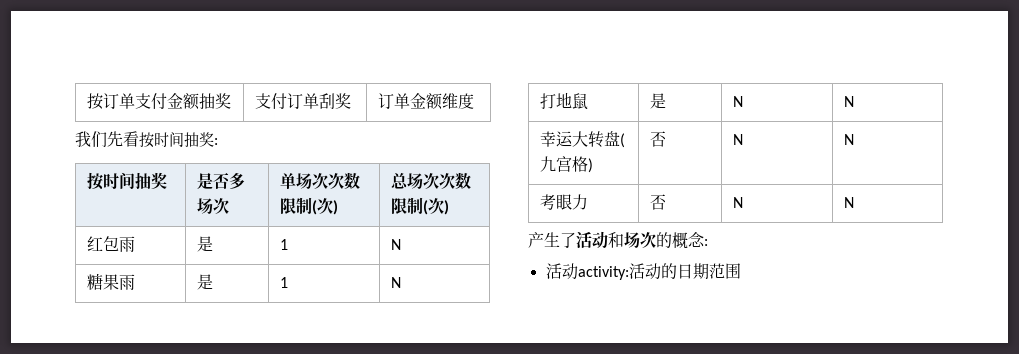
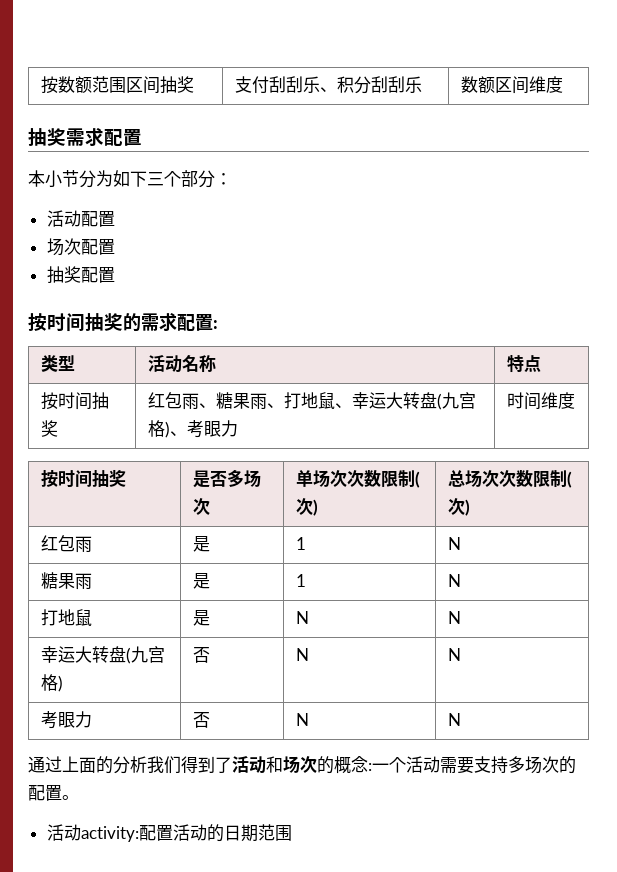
- 按订单支付金额抽奖 | 支付订单刮奖 | 订单金额维度
- 我们先看按时间抽奖:
+ 按数额范围区间抽奖 | 支付刮刮乐、积分刮刮乐 | 数额区间维度
+ 抽奖需求配置
+ 本小节分为如下三个部分：
+ 活动配置
+ 场次配置
+ 抽奖配置
+ 按时间抽奖的需求配置:
+ 类型 | 活动名称 | 特点
+ 按时间抽奖 | 红包雨、糖果雨、打地鼠、幸运大转盘(九宫格)、考眼力 | 时间维度
- 产生了活动和场次的概念:
+ 通过上面的分析我们得到了活动和场次的概念:一个活动需要支持多场次的配置。
- 活动activity:活动的日期范围
+ 活动activity:配置活动的日期范围

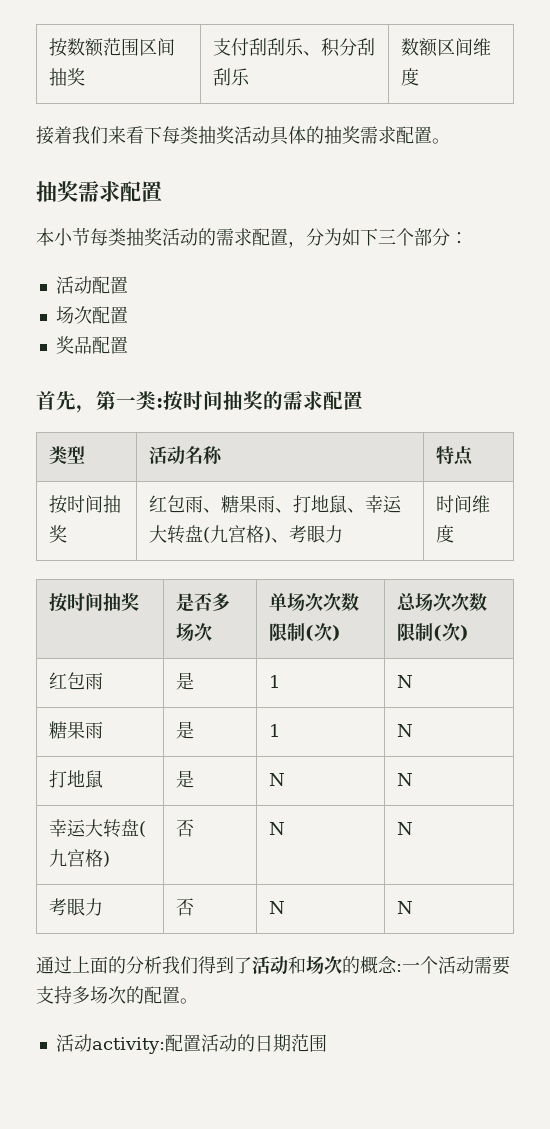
+ 接着我们来看下每类抽奖活动具体的抽奖需求配置。
- 本小节分为如下三个部分：
+ 本小节每类抽奖活动的需求配置，分为如下三个部分：
- 抽奖配置
- 按时间抽奖的需求配置:
+ 奖品配置
+ 首先，第一类:按时间抽奖的需求配置

